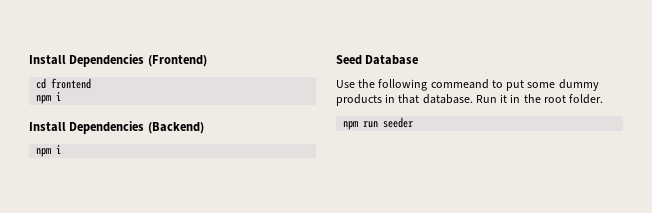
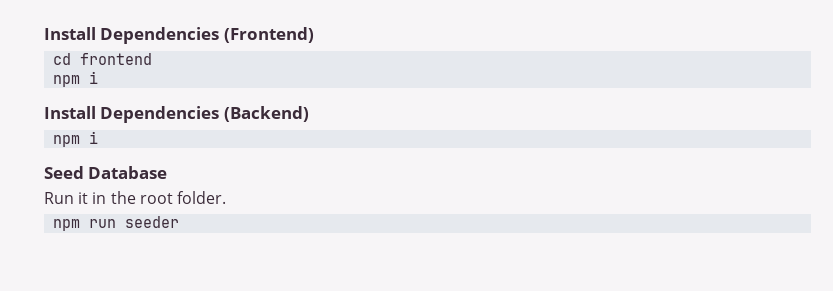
- Use the following commeand to put some dummy products in that database.

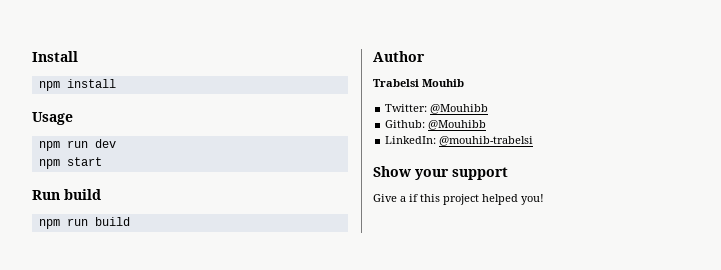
- Install Dependencies (Frontend)
- cd frontend
- npm i
- Install Dependencies (Backend)
- npm i
- Seed Database
- Run it in the root folder.
- npm run seeder
+ Install
+ npm install
+ Usage
+ npm run dev
+ npm start
+ Run build
+ npm run build
+ Author
+ Trabelsi Mouhib
+ Twitter: @Mouhibb
+ Github: @Mouhibb
+ LinkedIn: @mouhib-trabelsi
+ Show your support
+ Give a if this project helped you!

